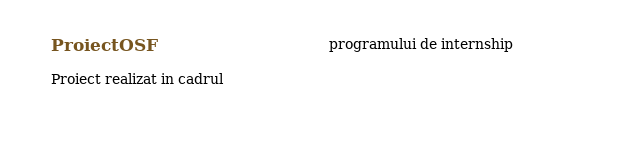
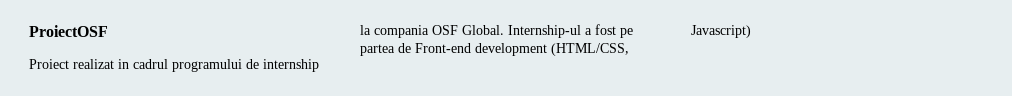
- Proiect realizat in cadrul programului de internship
+ Proiect realizat in cadrul programului de internship la compania OSF Global. Internship-ul a fost pe partea de Front-end development (HTML/CSS, Javascript)

